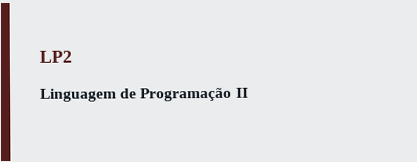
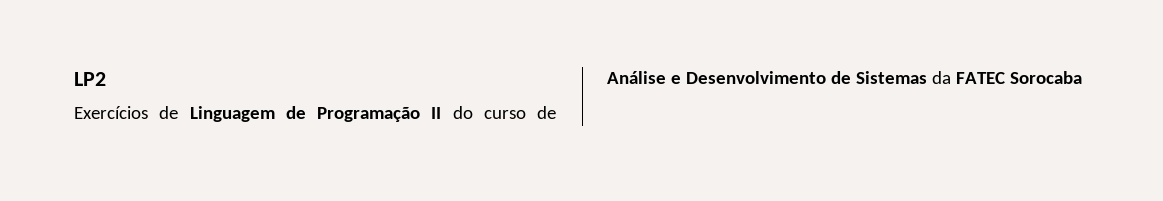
- Linguagem de Programação II
+ Exercícios de Linguagem de Programação II do curso de Análise e Desenvolvimento de Sistemas da FATEC Sorocaba

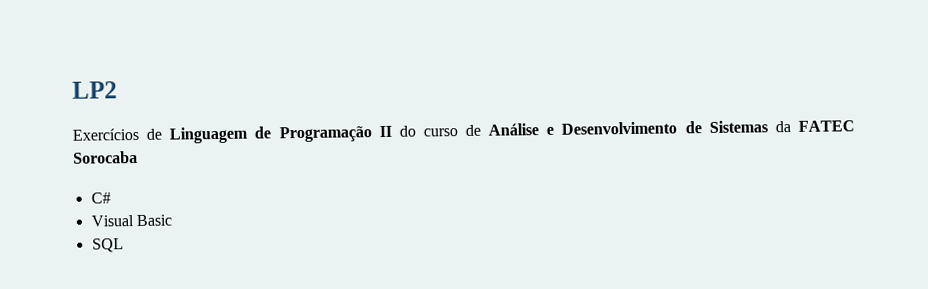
+ C#
+ Visual Basic
+ SQL

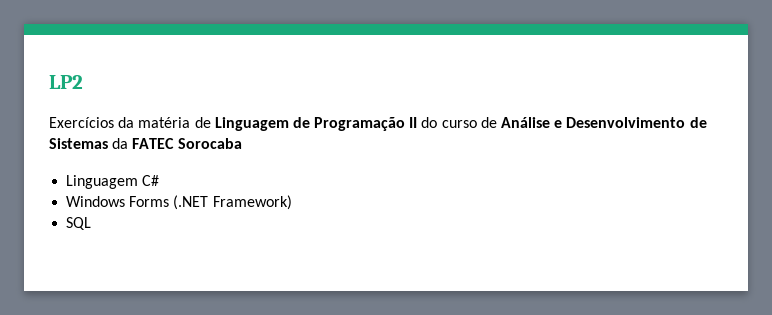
- Exercícios de Linguagem de Programação II do curso de Análise e Desenvolvimento de Sistemas da FATEC Sorocaba
+ Exercícios da matéria de Linguagem de Programação II do curso de Análise e Desenvolvimento de Sistemas da FATEC Sorocaba
- C#
+ Linguagem C#
- Visual Basic
+ Windows Forms (.NET Framework)

